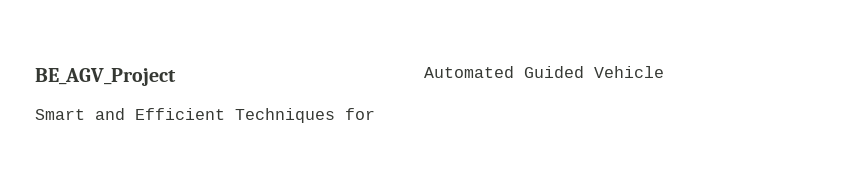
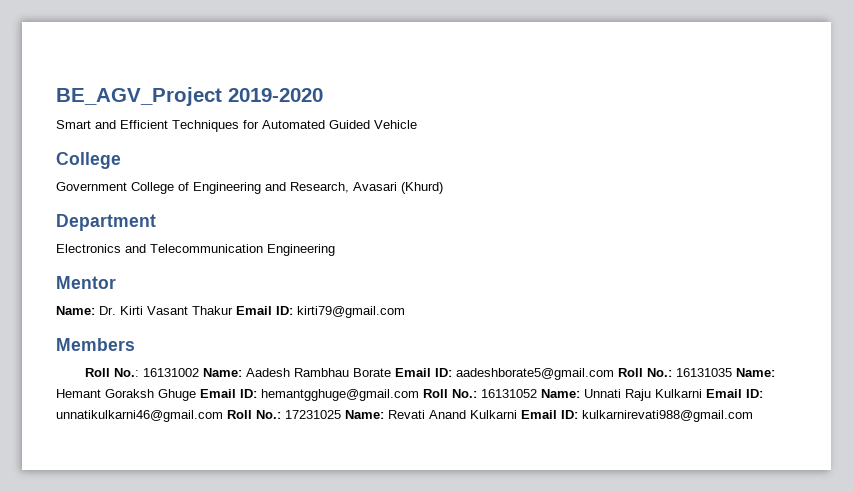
- BE_AGV_Project
+ BE_AGV_Project 2019-2020
  Smart and Efficient Techniques for Automated Guided Vehicle
+ College
+ Government College of Engineering and Research, Avasari (Khurd)
+ Department
+ Electronics and Telecommunication Engineering
+ Mentor
+ Name: Dr. Kirti Vasant Thakur Email ID: kirti79@gmail.com
+ Members
+ Roll No.: 16131002 Name: Aadesh Rambhau Borate Email ID: aadeshborate5@gmail.com Roll No.: 16131035 Name: Hemant Goraksh Ghuge Email ID: hemantgghuge@gmail.com Roll No.: 16131052 Name: Unnati Raju Kulkarni Email ID: unnatikulkarni46@gmail.com Roll No.: 17231025 Name: Revati Anand Kulkarni Email ID: kulkarnirevati988@gmail.com

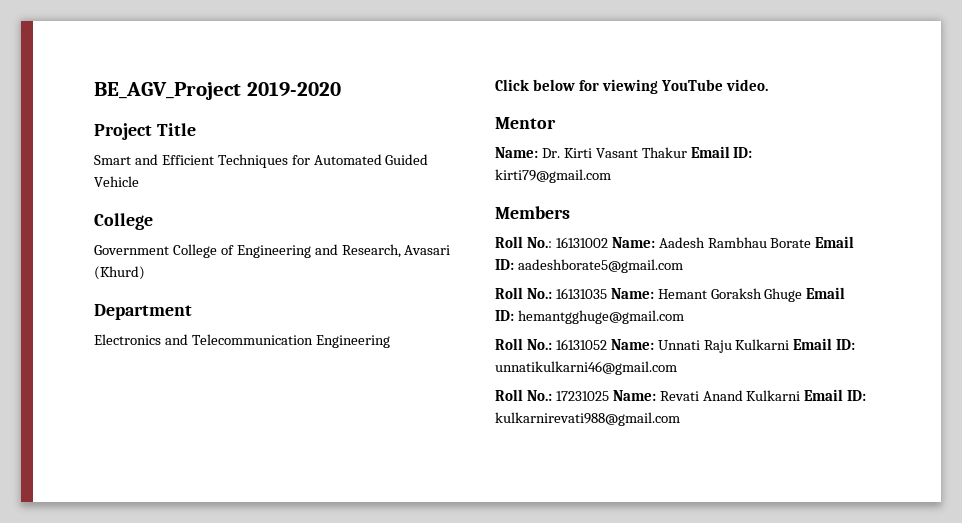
+ Project Title
+ Click below for viewing YouTube video.
- Roll No.: 16131002 Name: Aadesh Rambhau Borate Email ID: aadeshborate5@gmail.com Roll No.: 16131035 Name: Hemant Goraksh Ghuge Email ID: hemantgghuge@gmail.com Roll No.: 16131052 Name: Unnati Raju Kulkarni Email ID: unnatikulkarni46@gmail.com Roll No.: 17231025 Name: Revati Anand Kulkarni Email ID: kulkarnirevati988@gmail.com
+ Roll No.: 16131002 Name: Aadesh Rambhau Borate Email ID: aadeshborate5@gmail.com
+ Roll No.: 16131035 Name: Hemant Goraksh Ghuge Email ID: hemantgghuge@gmail.com
+ Roll No.: 16131052 Name: Unnati Raju Kulkarni Email ID: unnatikulkarni46@gmail.com
+ Roll No.: 17231025 Name: Revati Anand Kulkarni Email ID: kulkarnirevati988@gmail.com

